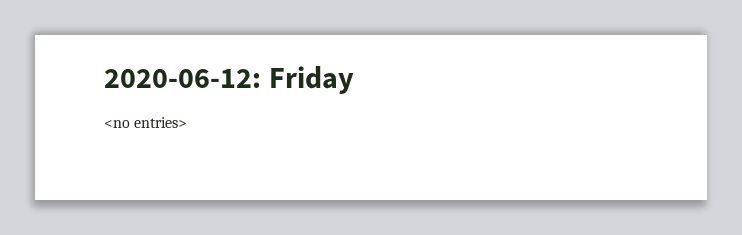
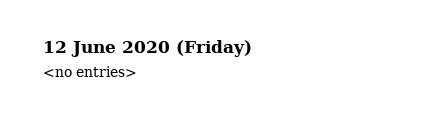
- 2020-06-12: Friday
+ 12 June 2020 (Friday)

